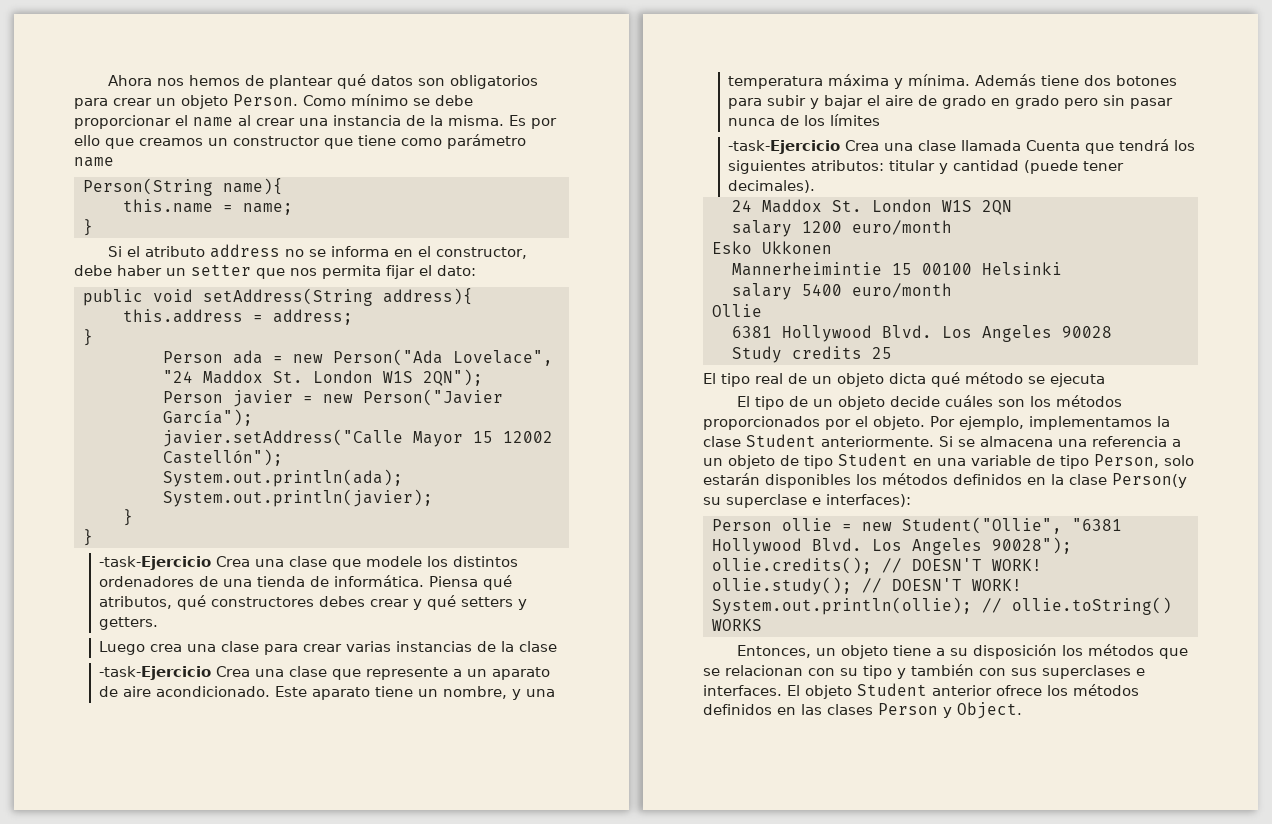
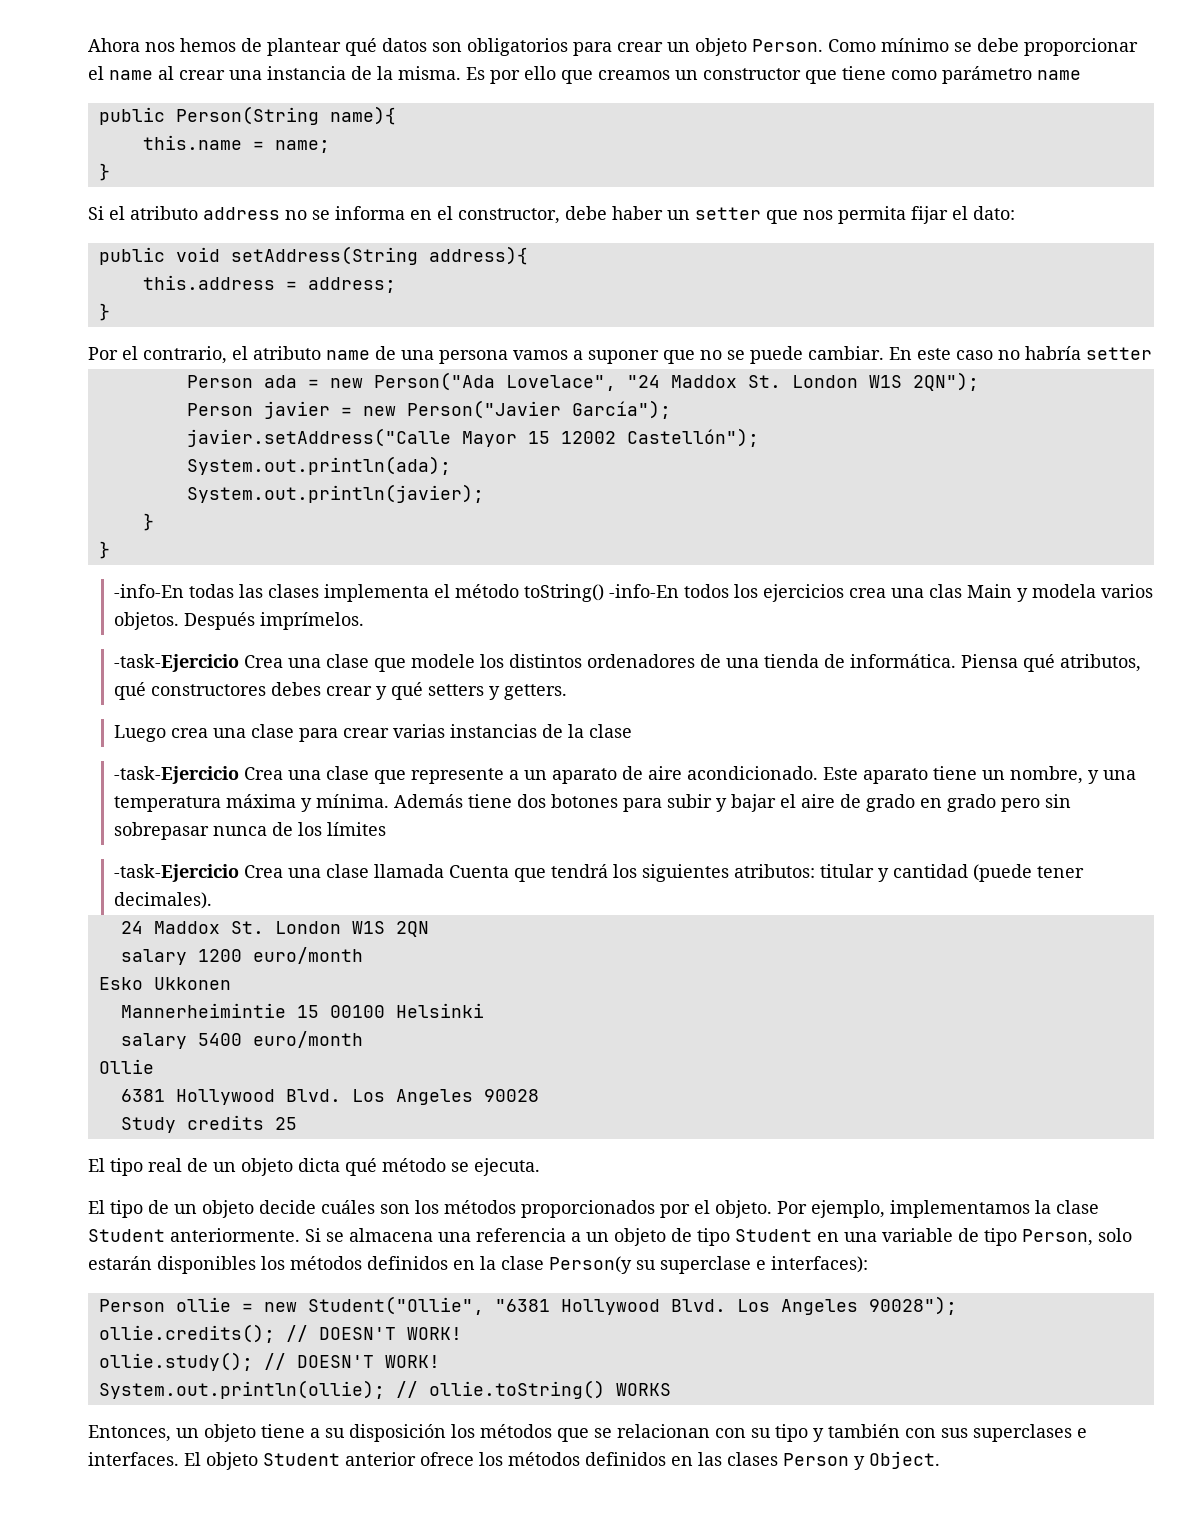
- Person(String name){
+ public Person(String name){
+ Por el contrario, el atributo name de una persona vamos a suponer que no se puede cambiar. En este caso no habría setter
+ -info-En todas las clases implementa el método toString() -info-En todos los ejercicios crea una clas Main y modela varios objetos. Después imprímelos.
- Además tiene dos botones para subir y bajar el aire de grado en grado pero sin pasar nunca de los límites
+ Además tiene dos botones para subir y bajar el aire de grado en grado pero sin sobrepasar nunca de los límites
- El tipo real de un objeto dicta qué método se ejecuta
+ El tipo real de un objeto dicta qué método se ejecuta.

